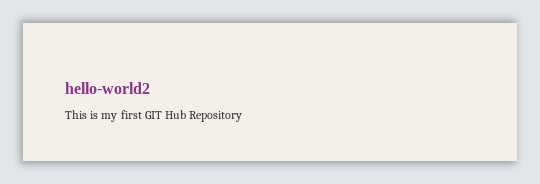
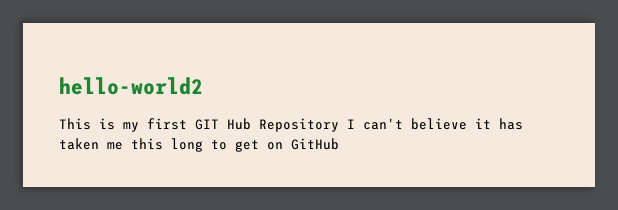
- This is my first GIT Hub Repository
+ This is my first GIT Hub Repository I can't believe it has taken me this long to get on GitHub

